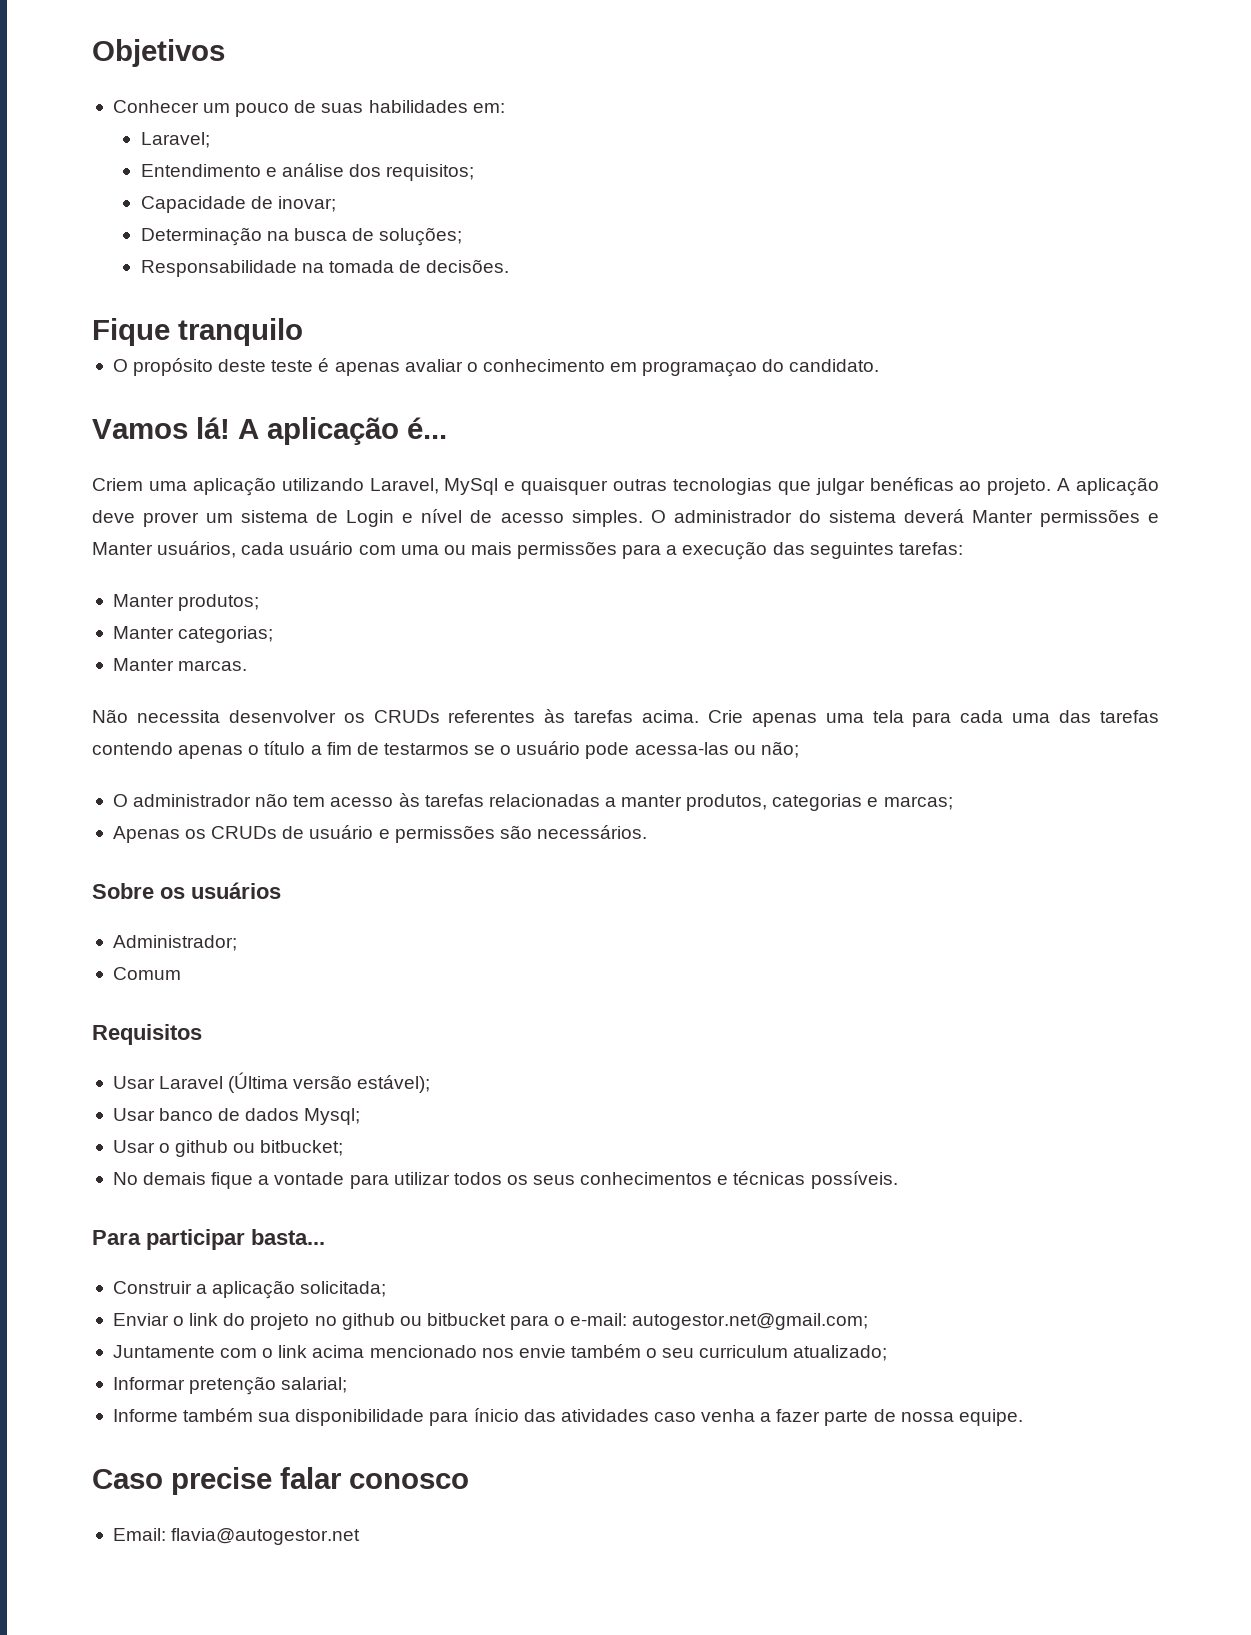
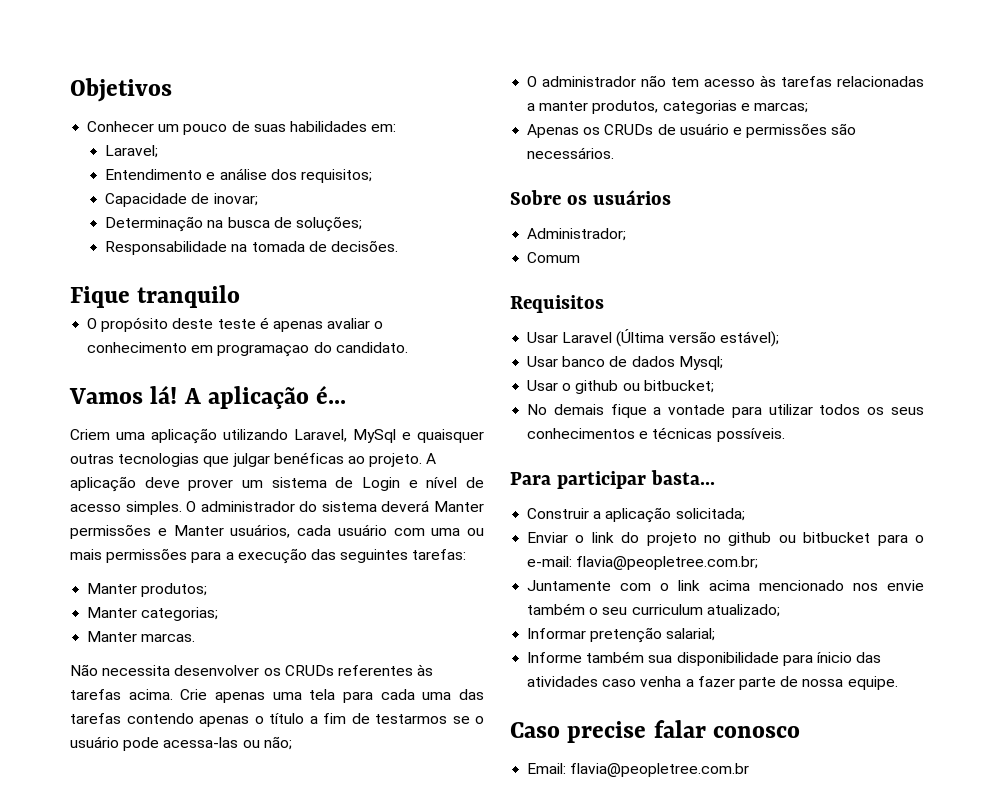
- Enviar o link do projeto no github ou bitbucket para o e-mail: autogestor.net@gmail.com;
+ Enviar o link do projeto no github ou bitbucket para o e-mail: flavia@peopletree.com.br;
- Email: flavia@autogestor.net
+ Email: flavia@peopletree.com.br

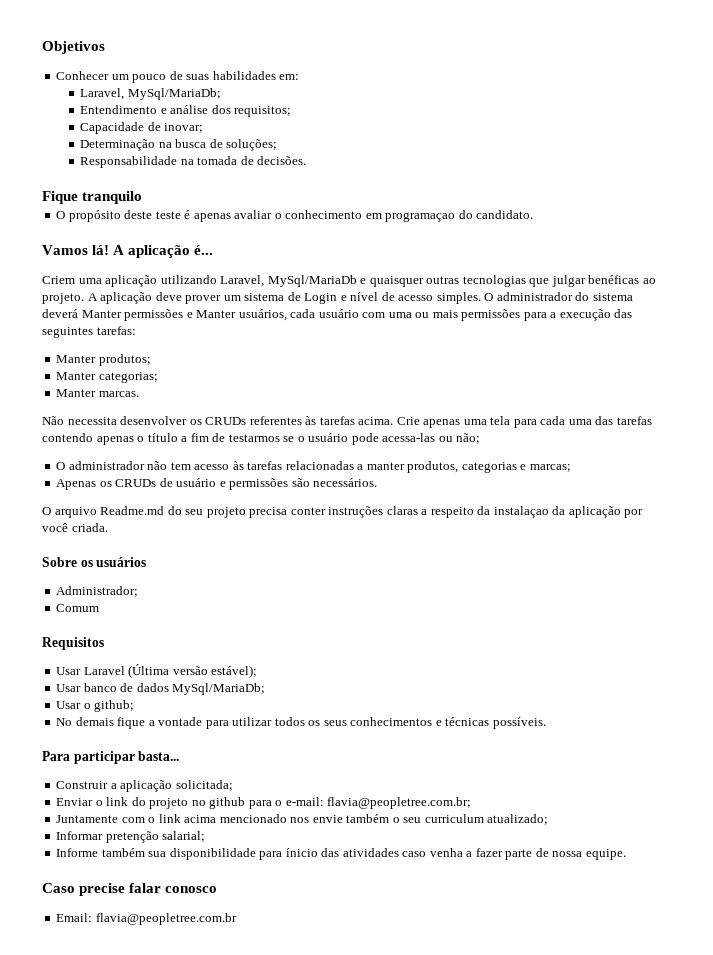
- Laravel;
+ Laravel, MySql/MariaDb;
- Criem uma aplicação utilizando Laravel, MySql e quaisquer outras tecnologias que julgar benéficas ao projeto.
+ Criem uma aplicação utilizando Laravel, MySql/MariaDb e quaisquer outras tecnologias que julgar benéficas ao projeto.
+ O arquivo Readme.md do seu projeto precisa conter instruções claras a respeito da instalaçao da aplicação por você criada.
- Usar banco de dados Mysql;
+ Usar banco de dados MySql/MariaDb;
- Usar o github ou bitbucket;
+ Usar o github;
- Enviar o link do projeto no github ou bitbucket para o e-mail: flavia@peopletree.com.br;
+ Enviar o link do projeto no github para o e-mail: flavia@peopletree.com.br;

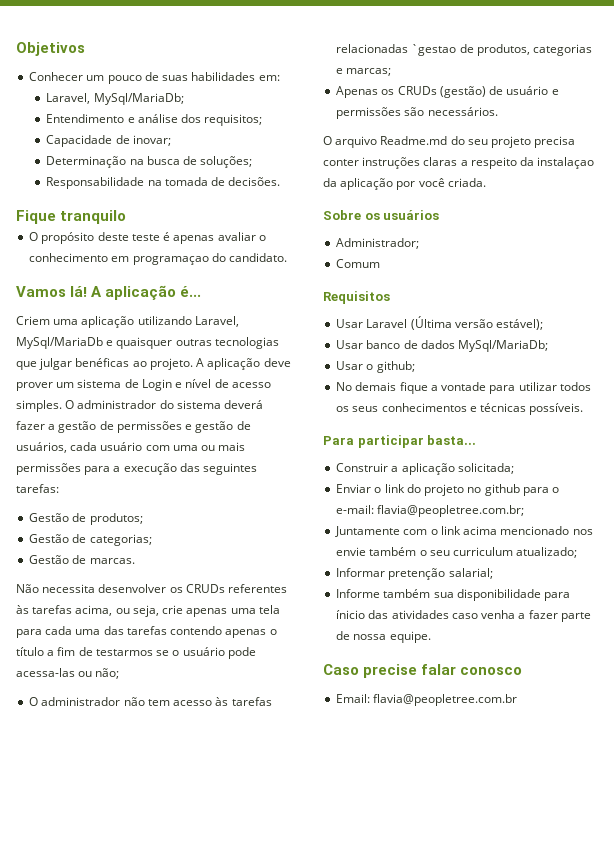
- O administrador do sistema deverá Manter permissões e Manter usuários, cada usuário com uma ou mais permissões para a execução das seguintes tarefas:
+ O administrador do sistema deverá fazer a gestão de permissões e gestão de usuários, cada usuário com uma ou mais permissões para a execução das seguintes tarefas:
- Manter produtos;
+ Gestão de produtos;
- Manter categorias;
+ Gestão de categorias;
- Manter marcas.
+ Gestão de marcas.
- Não necessita desenvolver os CRUDs referentes às tarefas acima. Crie apenas uma tela para cada uma das tarefas contendo apenas o título a fim de testarmos se o usuário pode acessa-las ou não;
+ Não necessita desenvolver os CRUDs referentes às tarefas acima, ou seja, crie apenas uma tela para cada uma das tarefas contendo apenas o título a fim de testarmos se o usuário pode acessa-las ou não;
- O administrador não tem acesso às tarefas relacionadas a manter produtos, categorias e marcas;
+ O administrador não tem acesso às tarefas relacionadas `gestao de produtos, categorias e marcas;
- Apenas os CRUDs de usuário e permissões são necessários.
+ Apenas os CRUDs (gestão) de usuário e permissões são necessários.

